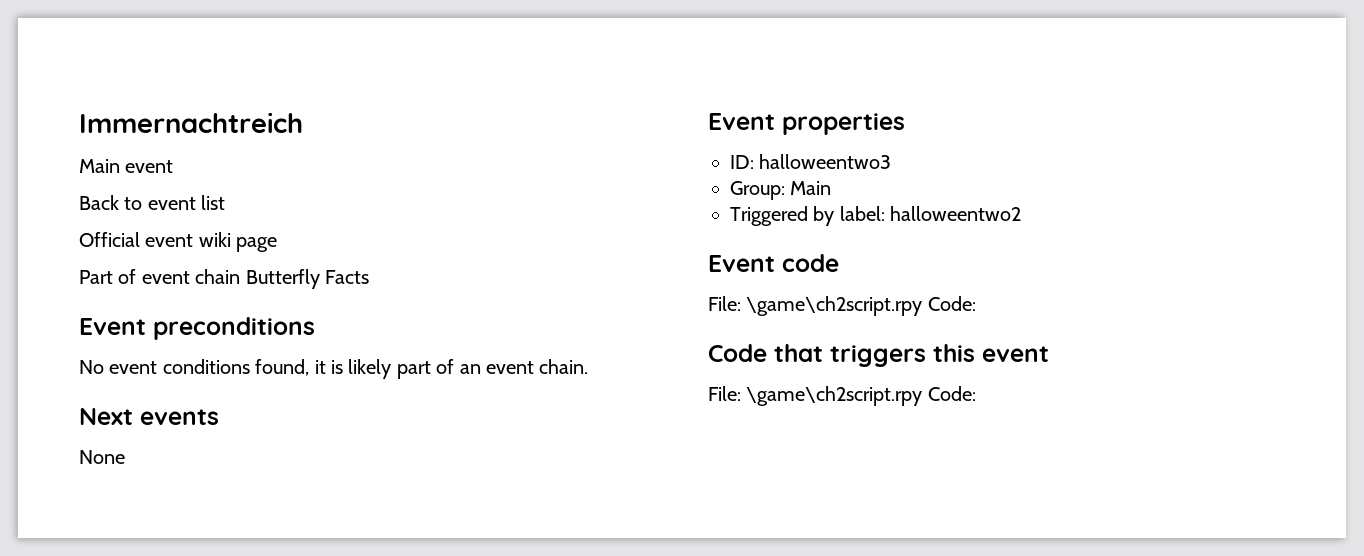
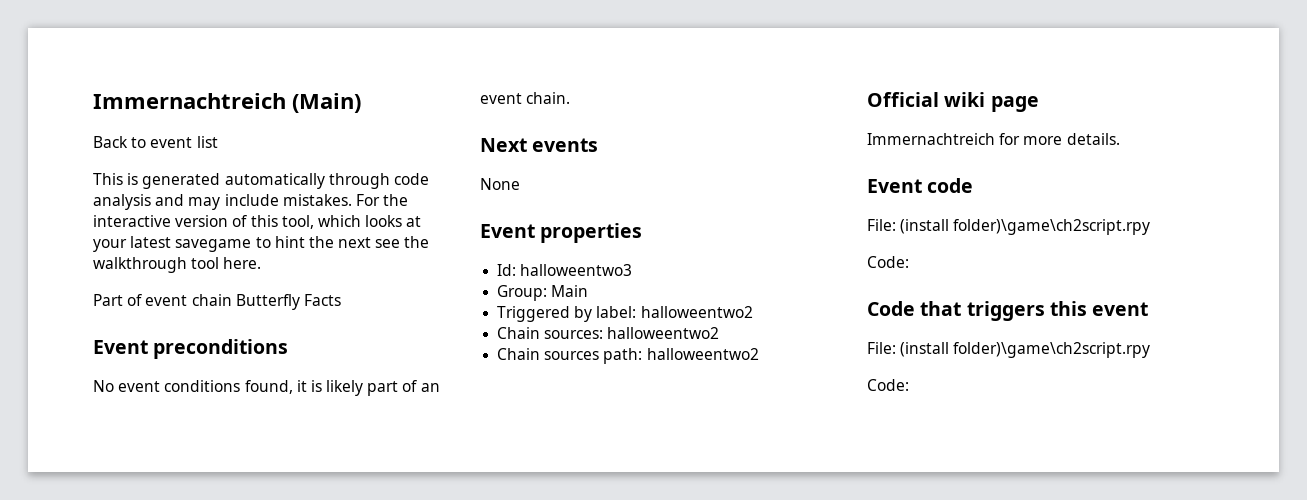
- Immernachtreich
- Main event
+ Immernachtreich (Main)
- Official event wiki page
+ This is generated automatically through code analysis and may include mistakes. For the interactive version of this tool, which looks at your latest savegame to hint the next see the walkthrough tool here.
- ID: halloweentwo3
+ Id: halloweentwo3
+ Chain sources: halloweentwo2
+ Chain sources path: halloweentwo2
+ Official wiki page
+ Immernachtreich for more details.
  Event code
- File: \game\ch2script.rpy Code:
+ File: (install folder)\game\ch2script.rpy
+ Code:
  Code that triggers this event
- File: \game\ch2script.rpy Code:
+ File: (install folder)\game\ch2script.rpy
+ Code:

